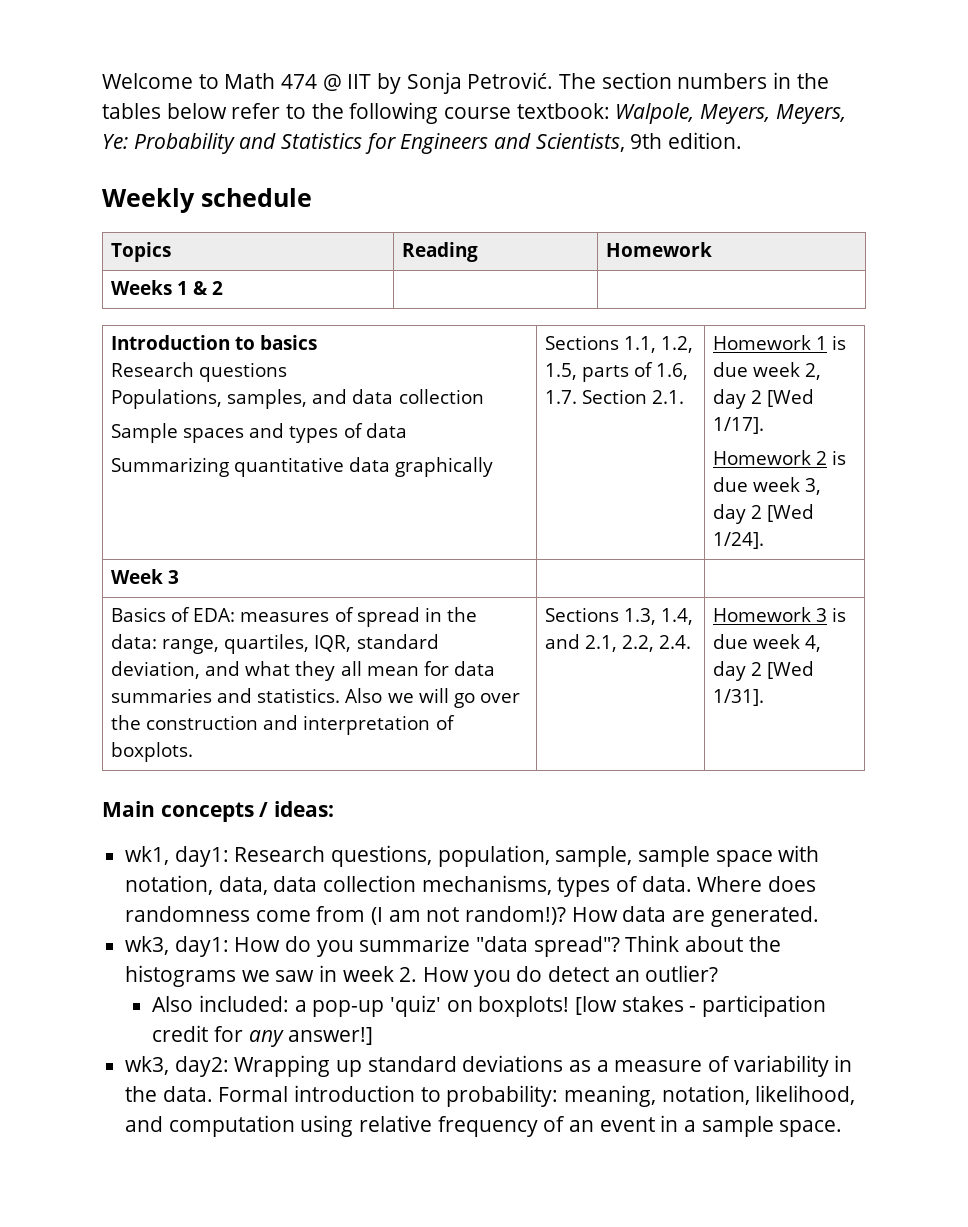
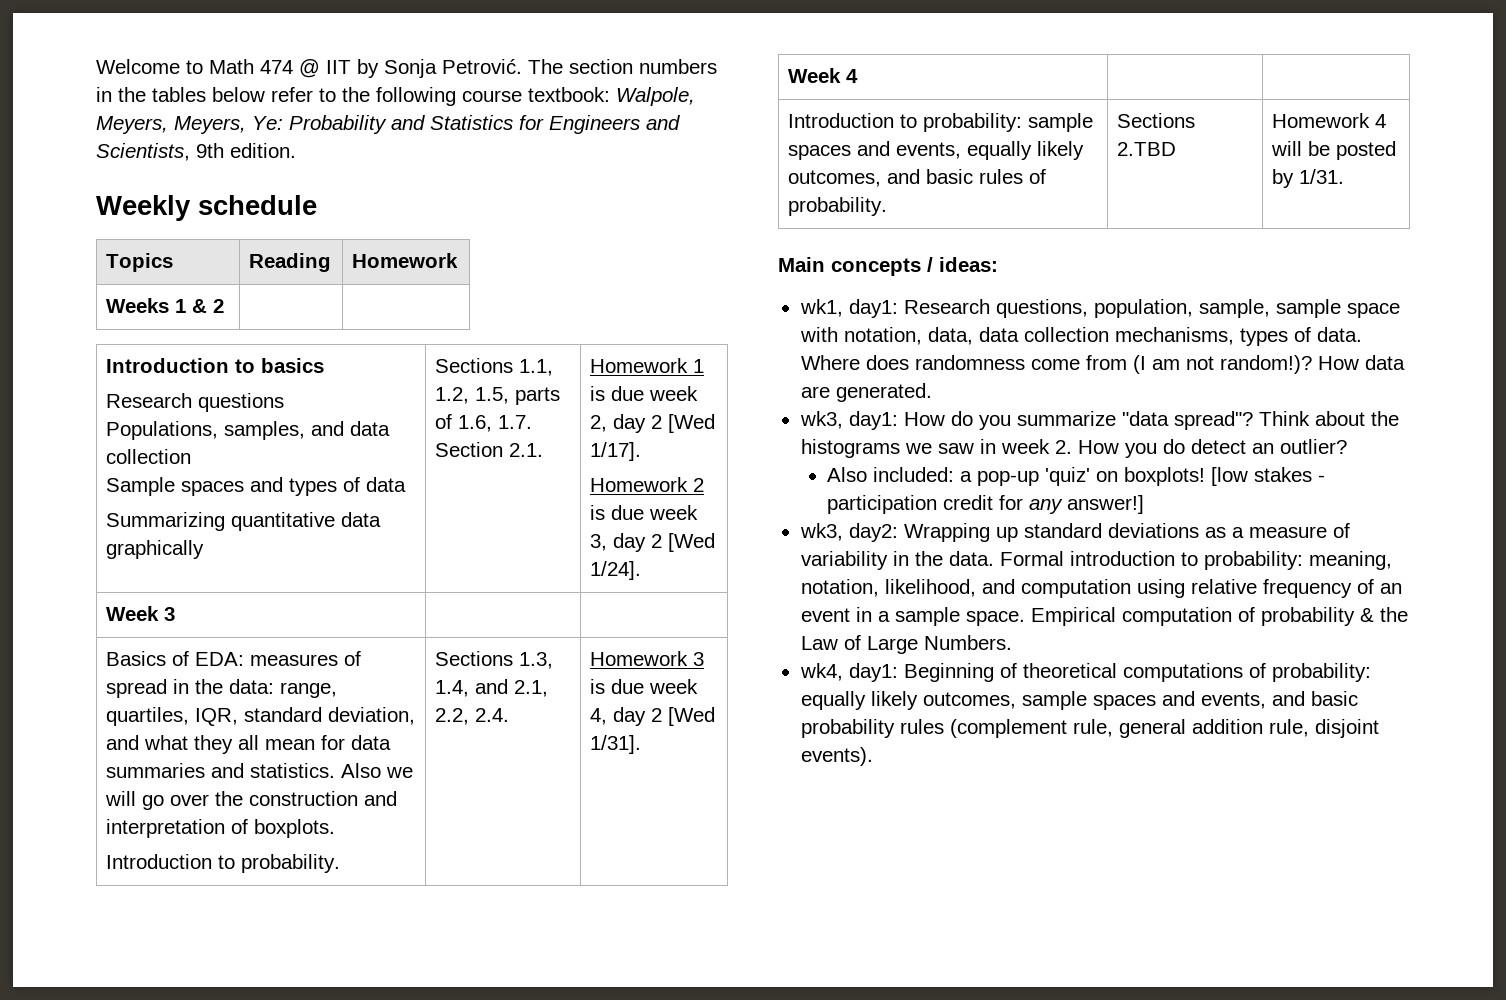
+ Introduction to probability.
+ Week 4 | |
+ Introduction to probability: sample spaces and events, equally likely outcomes, and basic rules of probability. | Sections 2.TBD | Homework 4 will be posted by 1/31.
+ Empirical computation of probability & the Law of Large Numbers.
+ wk4, day1: Beginning of theoretical computations of probability: equally likely outcomes, sample spaces and events, and basic probability rules (complement rule, general addition rule, disjoint events).

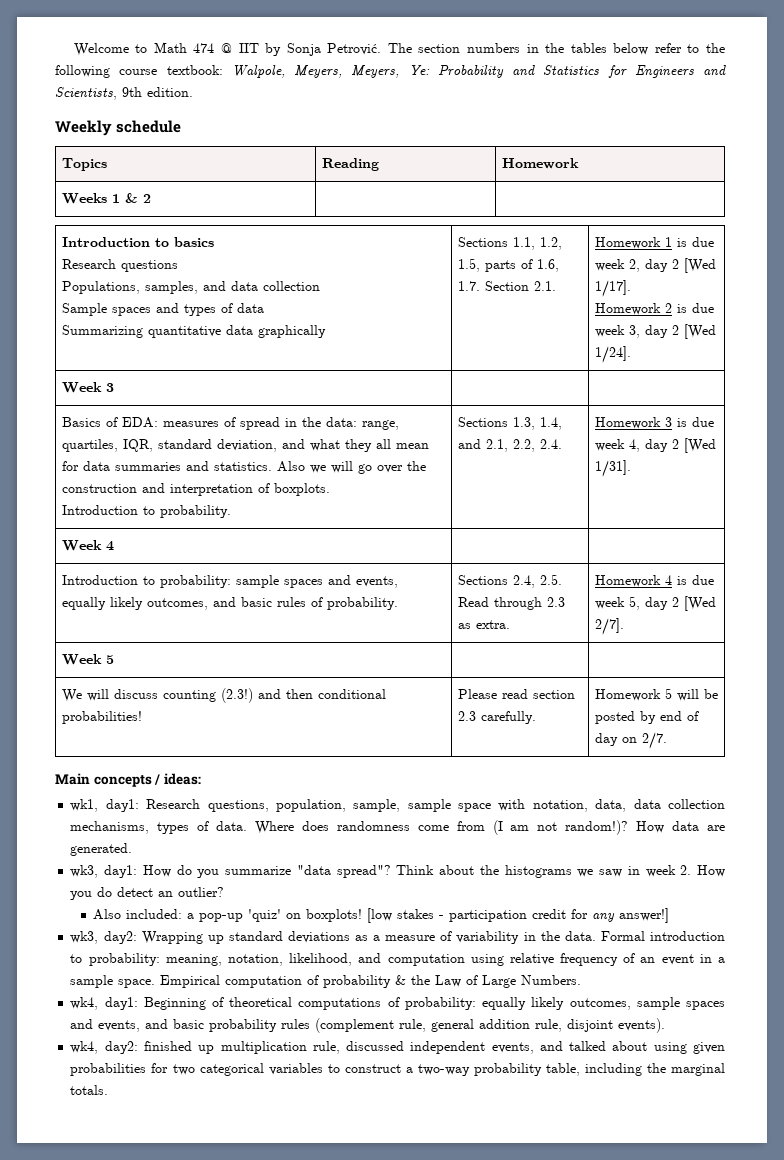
- Introduction to probability: sample spaces and events, equally likely outcomes, and basic rules of probability. | Sections 2.TBD | Homework 4 will be posted by 1/31.
+ Introduction to probability: sample spaces and events, equally likely outcomes, and basic rules of probability. | Sections 2.4, 2.5. Read through 2.3 as extra. | Homework 4 is due week 5, day 2 [Wed 2/7].
+ Week 5 | |
+ We will discuss counting (2.3!) and then conditional probabilities! | Please read section 2.3 carefully. | Homework 5 will be posted by end of day on 2/7.
+ wk4, day2: finished up multiplication rule, discussed independent events, and talked about using given probabilities for two categorical variables to construct a two-way probability table, including the marginal totals.

